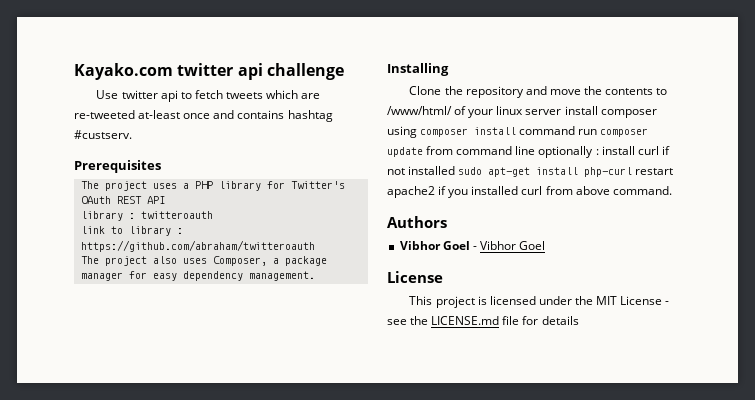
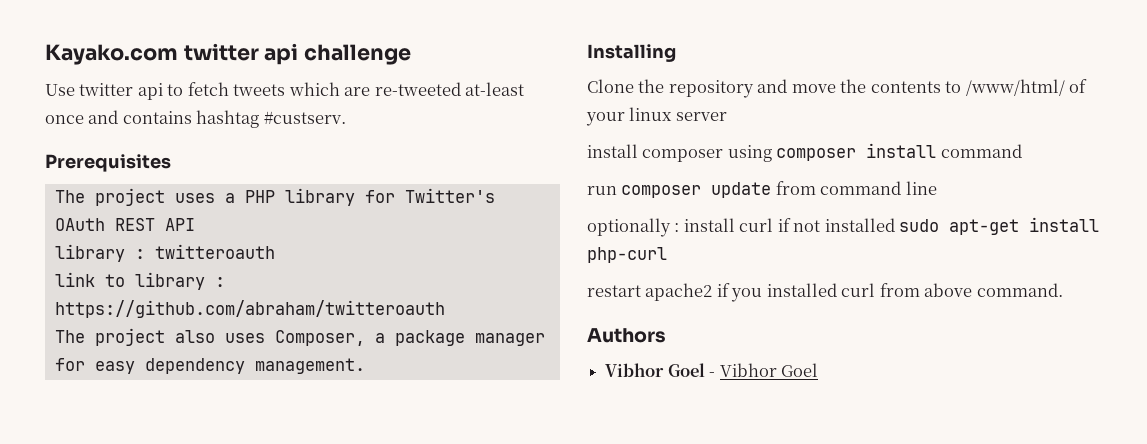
- Clone the repository and move the contents to /www/html/ of your linux server install composer using composer install command run composer update from command line optionally : install curl if not installed sudo apt-get install php-curl restart apache2 if you installed curl from above command.
+ Clone the repository and move the contents to /www/html/ of your linux server
+ install composer using composer install command
+ run composer update from command line
+ optionally : install curl if not installed sudo apt-get install php-curl
+ restart apache2 if you installed curl from above command.
  Vibhor Goel - Vibhor Goel
- License
- This project is licensed under the MIT License - see the LICENSE.md file for details

